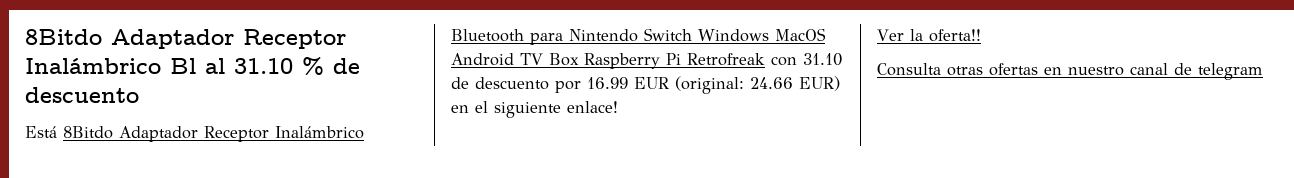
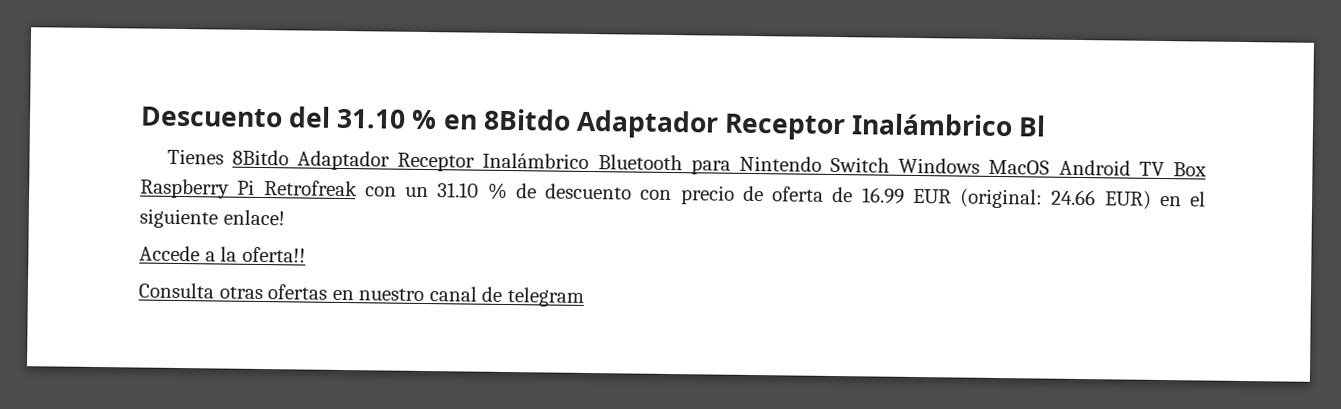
- 8Bitdo Adaptador Receptor Inalámbrico Bl al 31.10 % de descuento
- Está 8Bitdo Adaptador Receptor Inalámbrico Bluetooth para Nintendo Switch Windows MacOS Android TV Box Raspberry Pi Retrofreak con 31.10 de descuento por 16.99 EUR (original: 24.66 EUR) en el siguiente enlace!
+ Descuento del 31.10 % en 8Bitdo Adaptador Receptor Inalámbrico Bl
+ Tienes 8Bitdo Adaptador Receptor Inalámbrico Bluetooth para Nintendo Switch Windows MacOS Android TV Box Raspberry Pi Retrofreak con un 31.10 % de descuento con precio de oferta de 16.99 EUR (original: 24.66 EUR) en el siguiente enlace!
- Ver la oferta!!
+ Accede a la oferta!!

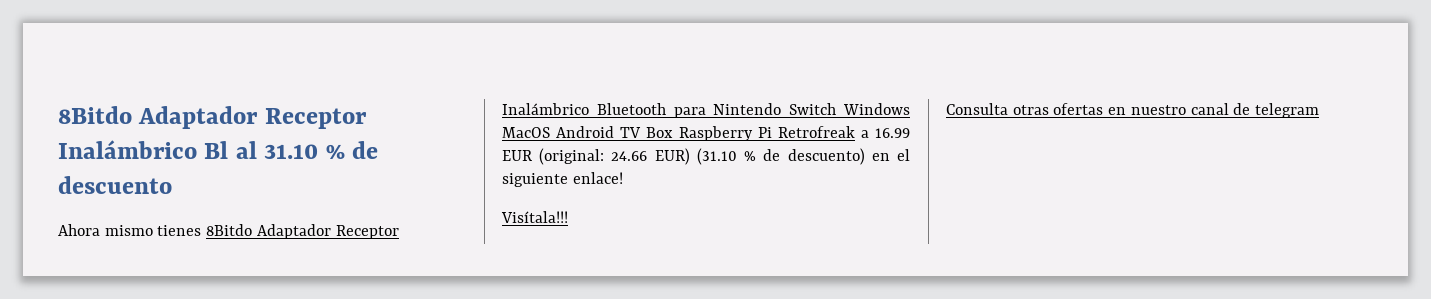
- Descuento del 31.10 % en 8Bitdo Adaptador Receptor Inalámbrico Bl
- Tienes 8Bitdo Adaptador Receptor Inalámbrico Bluetooth para Nintendo Switch Windows MacOS Android TV Box Raspberry Pi Retrofreak con un 31.10 % de descuento con precio de oferta de 16.99 EUR (original: 24.66 EUR) en el siguiente enlace!
+ 8Bitdo Adaptador Receptor Inalámbrico Bl al 31.10 % de descuento
+ Ahora mismo tienes 8Bitdo Adaptador Receptor Inalámbrico Bluetooth para Nintendo Switch Windows MacOS Android TV Box Raspberry Pi Retrofreak a 16.99 EUR (original: 24.66 EUR) (31.10 % de descuento) en el siguiente enlace!
- Accede a la oferta!!
+ Visítala!!!

